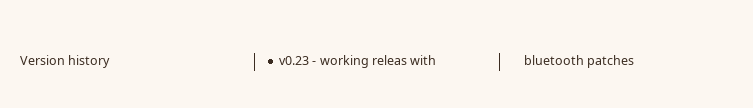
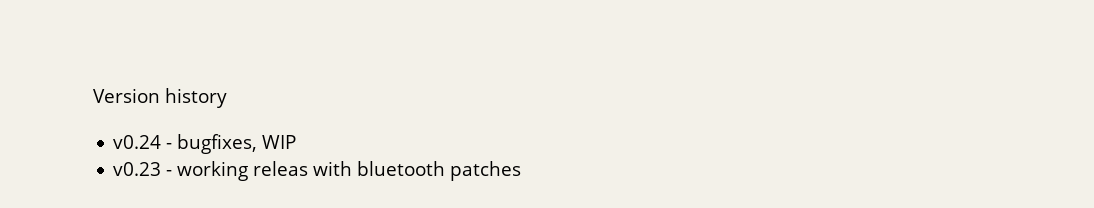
+ v0.24 - bugfixes, WIP

